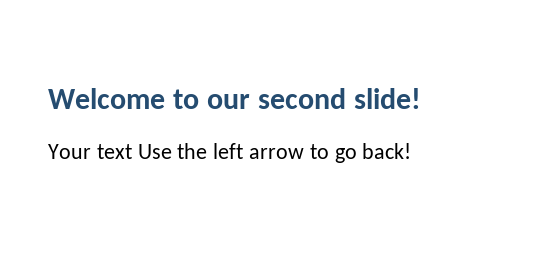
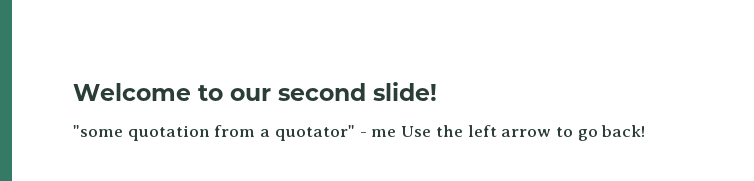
- Your text Use the left arrow to go back!
+ "some quotation from a quotator" - me Use the left arrow to go back!

